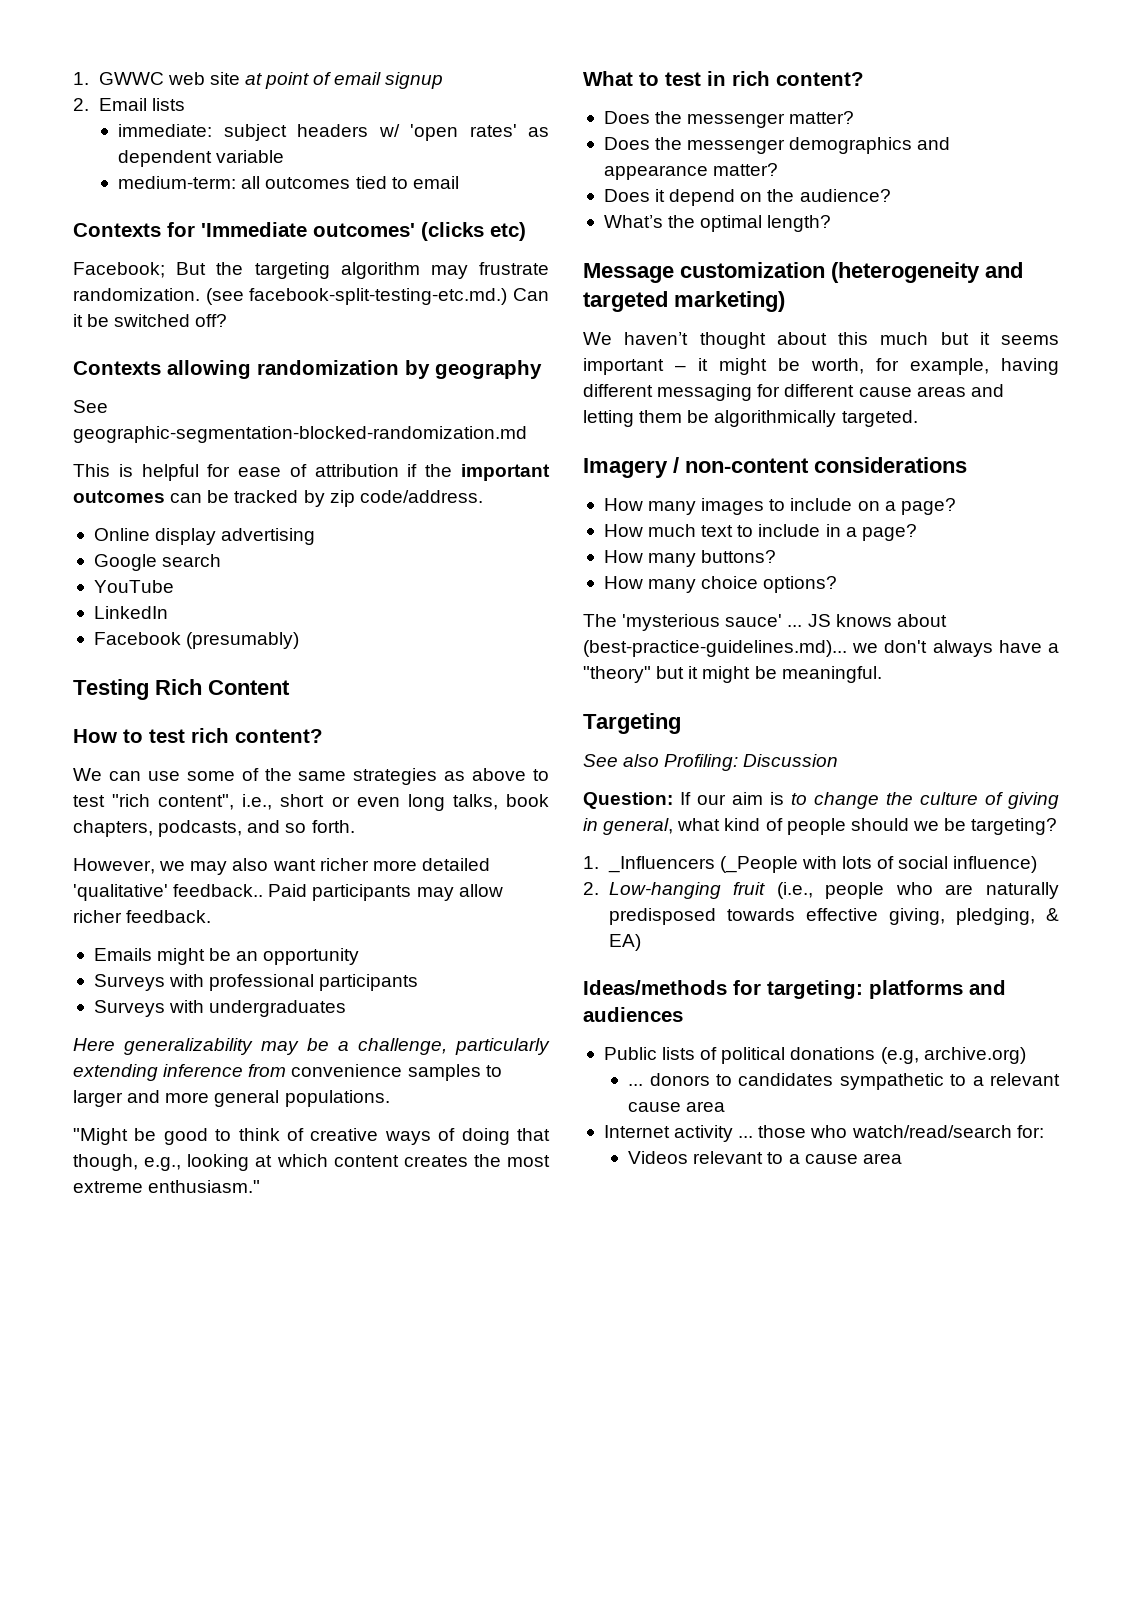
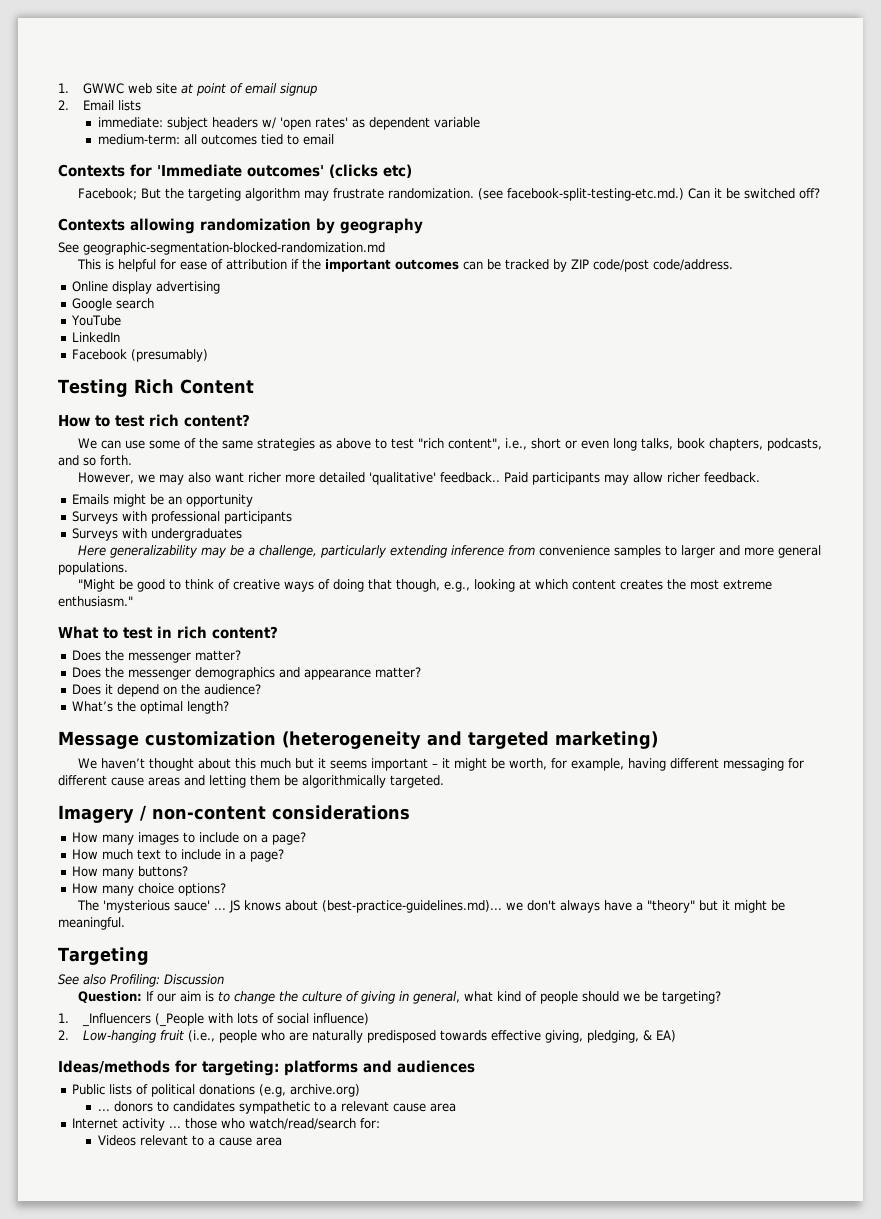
- This is helpful for ease of attribution if the important outcomes can be tracked by zip code/address.
+ This is helpful for ease of attribution if the important outcomes can be tracked by ZIP code/post code/address.

